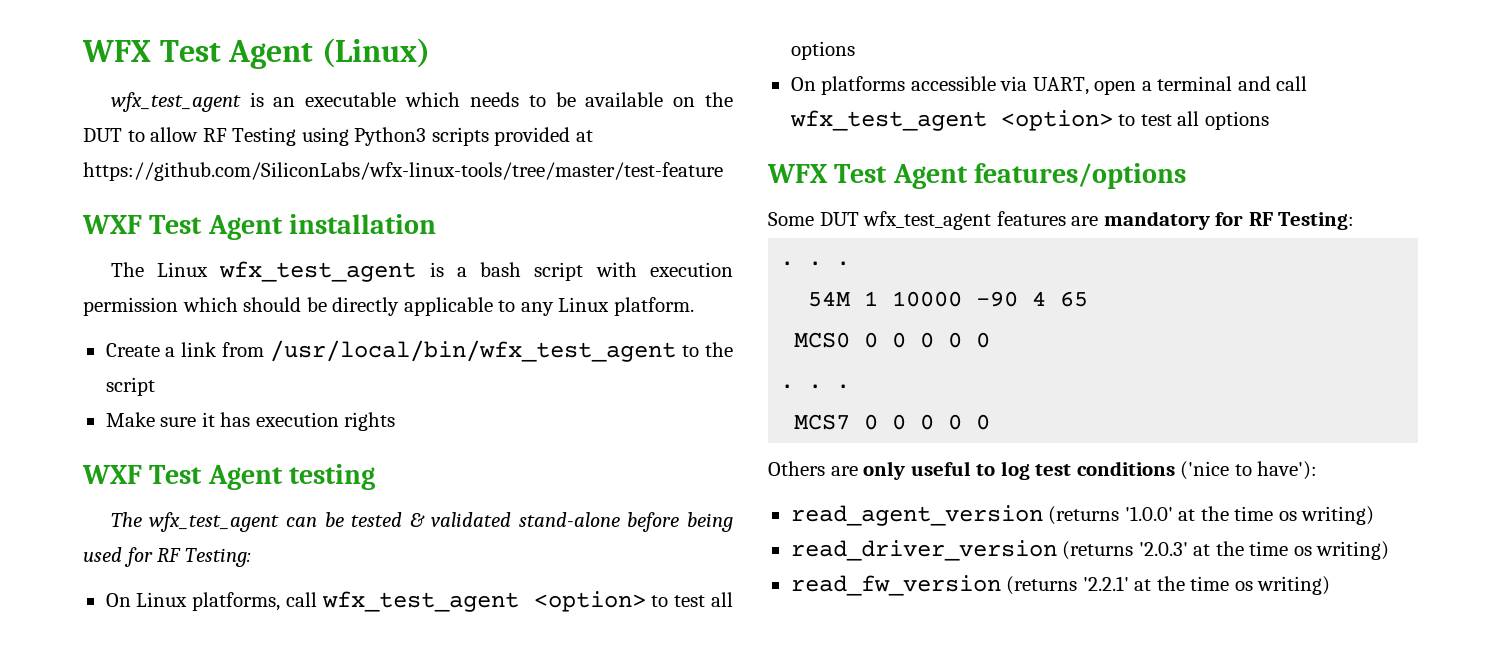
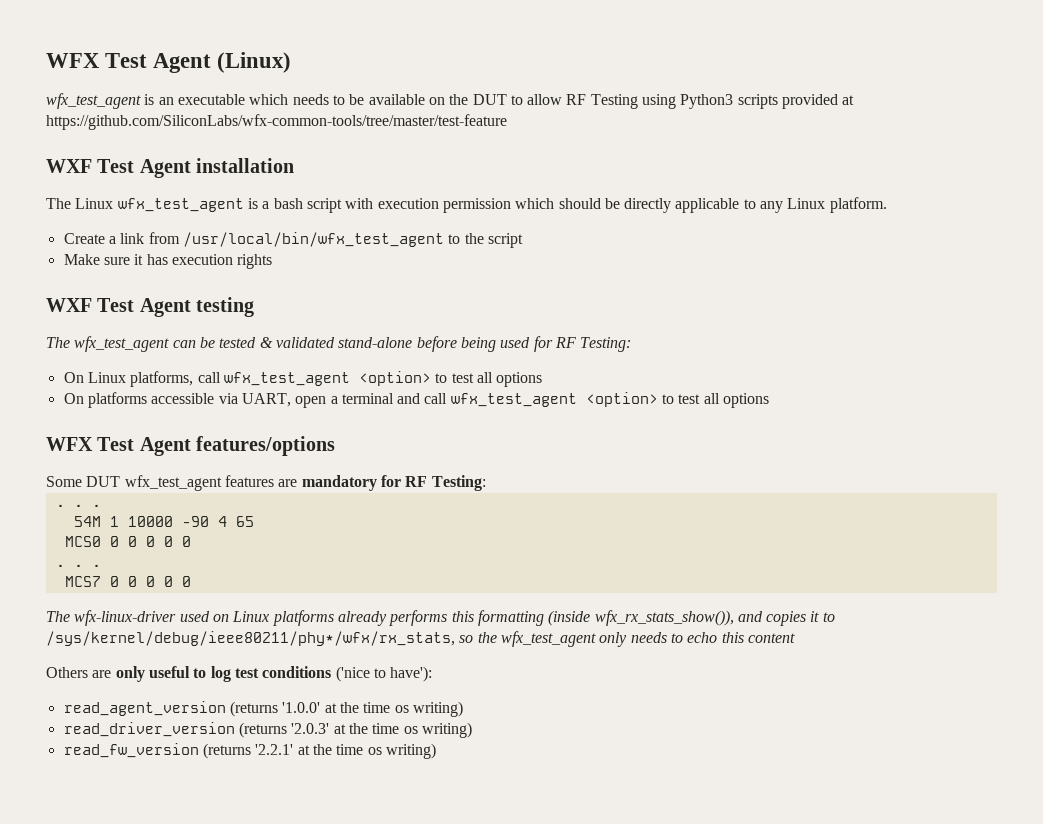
- wfx_test_agent is an executable which needs to be available on the DUT to allow RF Testing using Python3 scripts provided at https://github.com/SiliconLabs/wfx-linux-tools/tree/master/test-feature
+ wfx_test_agent is an executable which needs to be available on the DUT to allow RF Testing using Python3 scripts provided at https://github.com/SiliconLabs/wfx-common-tools/tree/master/test-feature
+ The wfx-linux-driver used on Linux platforms already performs this formatting (inside wfx_rx_stats_show()), and copies it to /sys/kernel/debug/ieee80211/phy*/wfx/rx_stats, so the wfx_test_agent only needs to echo this content

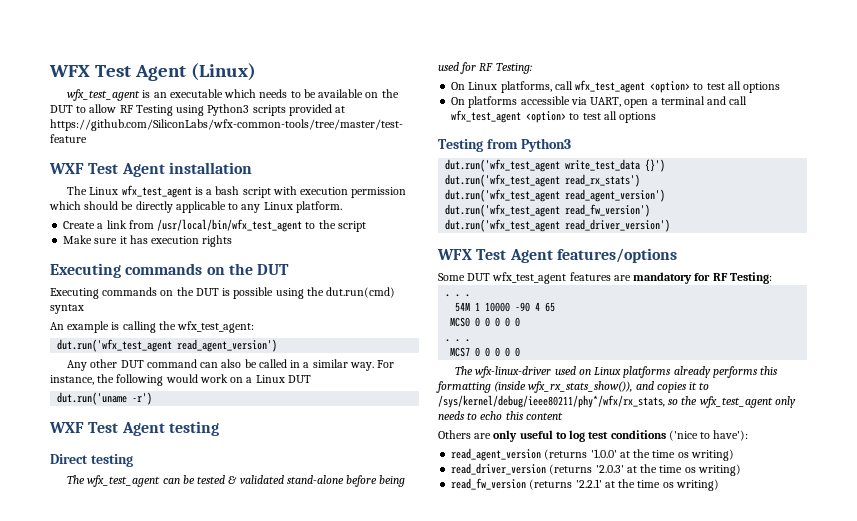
  Make sure it has execution rights
+ Executing commands on the DUT
+ Executing commands on the DUT is possible using the dut.run(cmd) syntax
+ An example is calling the wfx_test_agent:
+ dut.run('wfx_test_agent read_agent_version')
+ Any other DUT command can also be called in a similar way. For instance, the following would work on a Linux DUT
+ dut.run('uname -r')
+ Direct testing
+ Testing from Python3
+ dut.run('wfx_test_agent write_test_data {}')
+ dut.run('wfx_test_agent read_rx_stats')
+ dut.run('wfx_test_agent read_agent_version')
+ dut.run('wfx_test_agent read_fw_version')
+ dut.run('wfx_test_agent read_driver_version')

